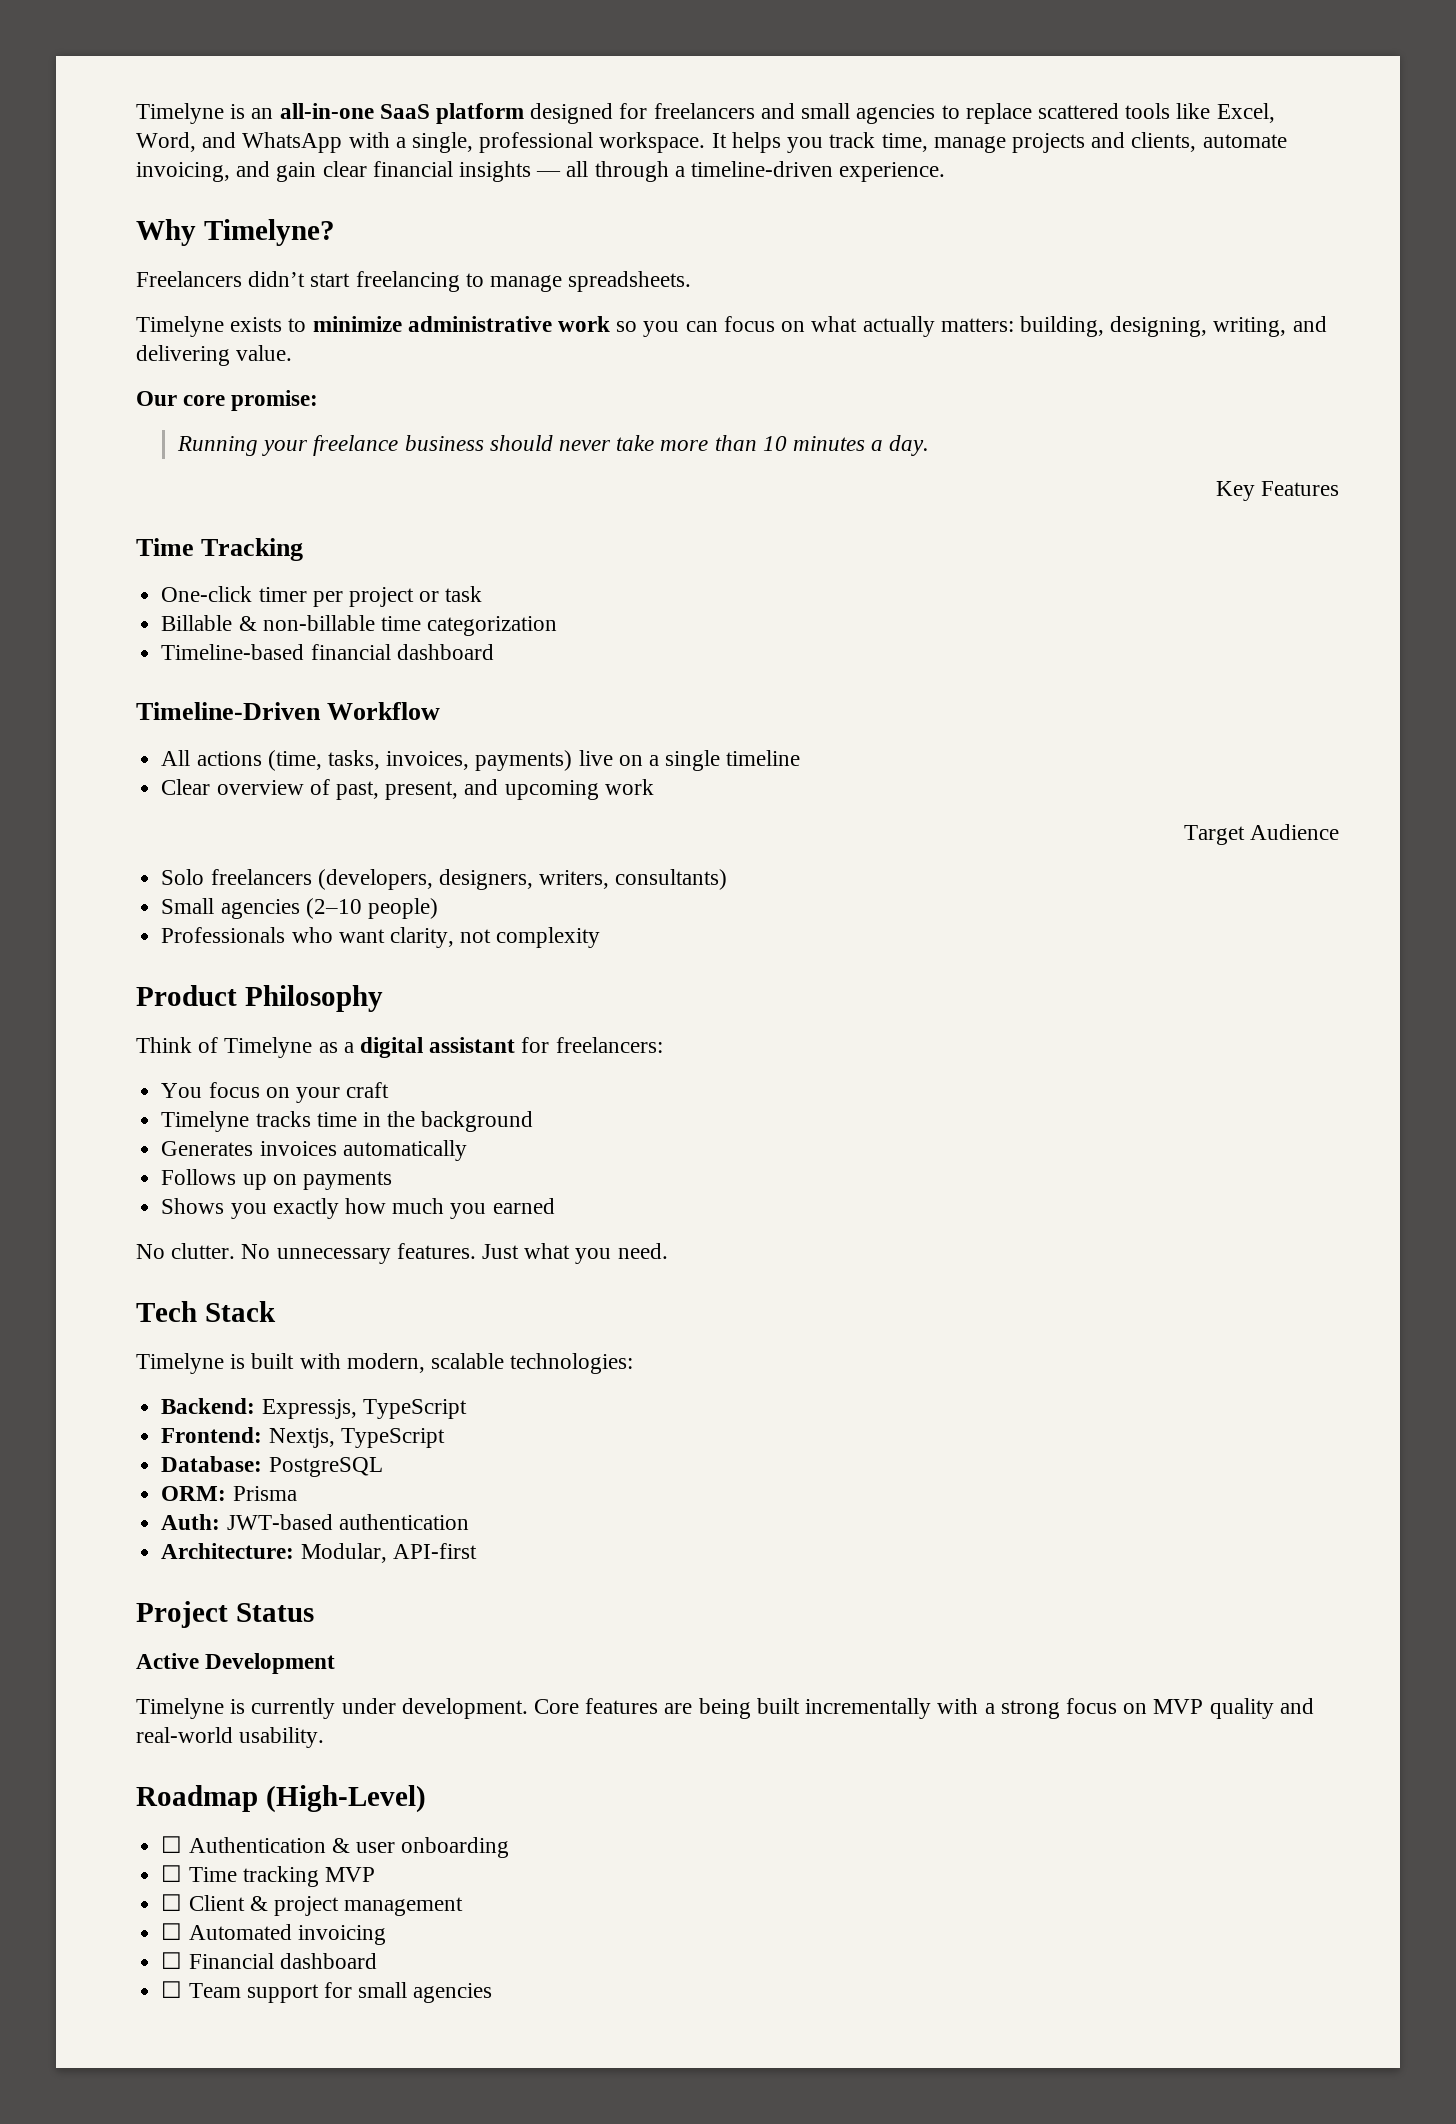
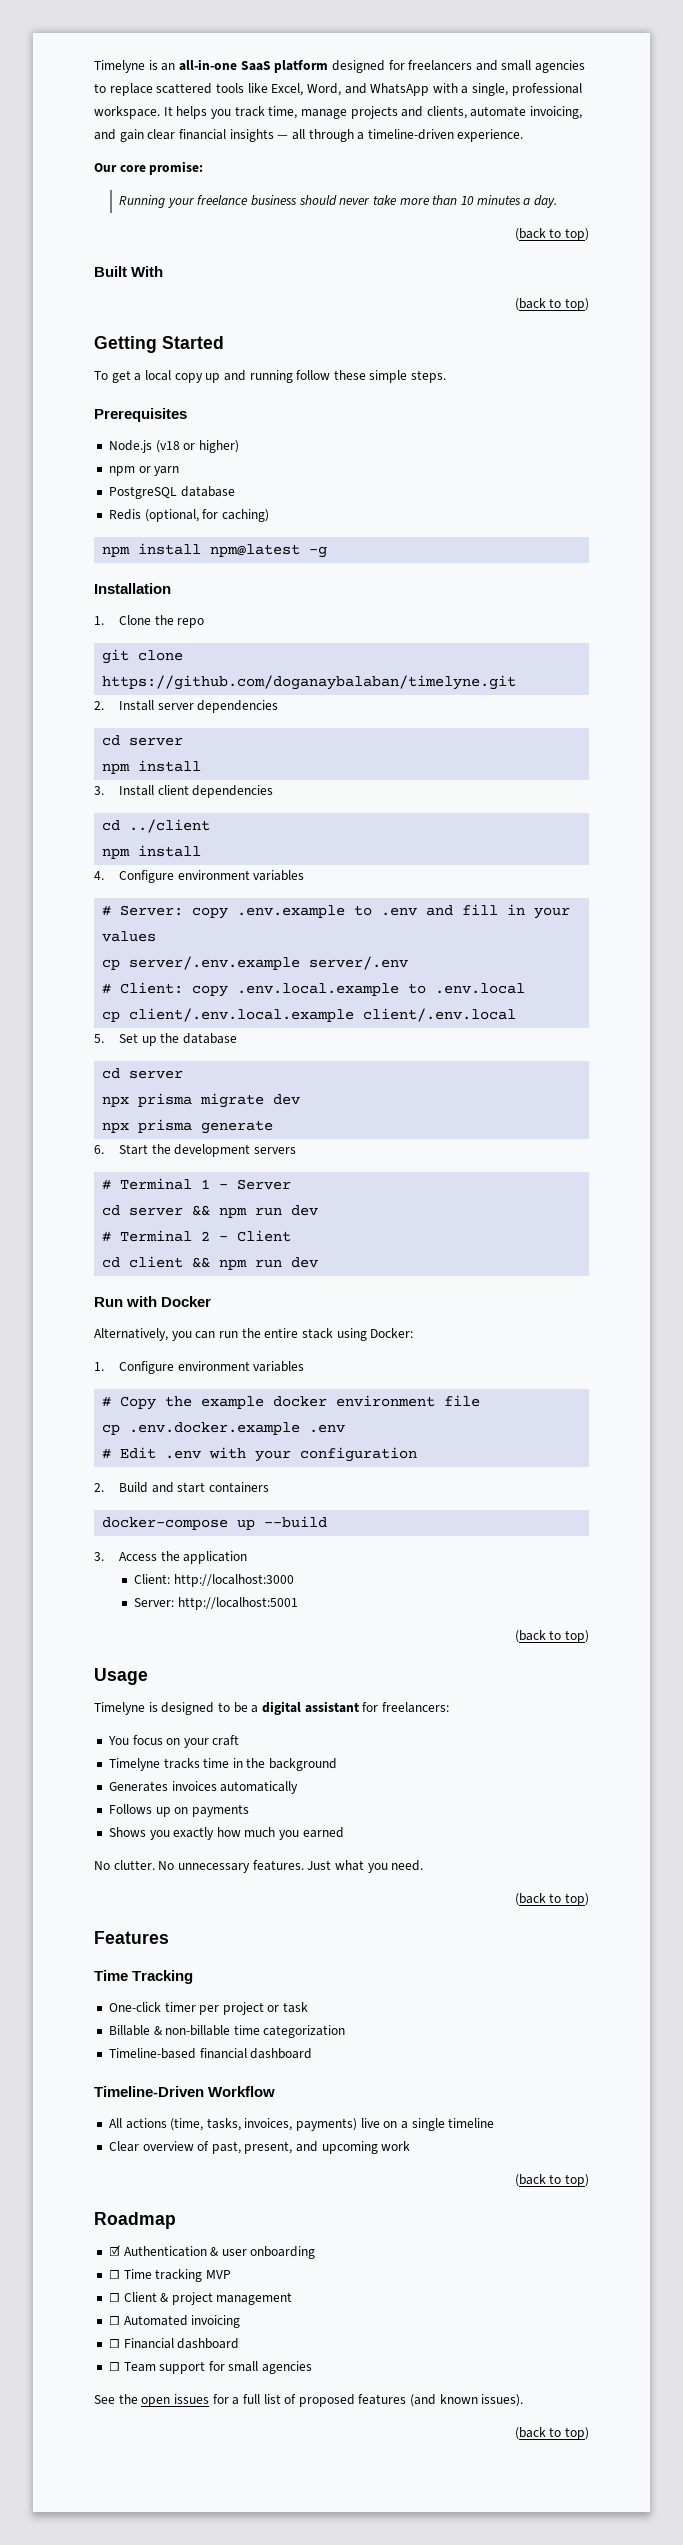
- Why Timelyne?
- Freelancers didn’t start freelancing to manage spreadsheets.
- Timelyne exists to minimize administrative work so you can focus on what actually matters: building, designing, writing, and delivering value.
  Running your freelance business should never take more than 10 minutes a day.
- Key Features
+ (back to top)
+ Built With
+ (back to top)
+ Getting Started
+ To get a local copy up and running follow these simple steps.
+ Prerequisites
+ Node.js (v18 or higher)
+ npm or yarn
+ PostgreSQL database
+ Redis (optional, for caching)
+ npm install npm@latest -g
+ Installation
+ 1. Clone the repo
+ git clone https://github.com/doganaybalaban/timelyne.git
+ 2. Install server dependencies
+ cd server
+ npm install
+ 3. Install client dependencies
+ cd ../client
+ npm install
+ 4. Configure environment variables
+ # Server: copy .env.example to .env and fill in your values
+ cp server/.env.example server/.env
+ # Client: copy .env.local.example to .env.local
+ cp client/.env.local.example client/.env.local
+ 5. Set up the database
+ cd server
+ npx prisma migrate dev
+ npx prisma generate
+ 6. Start the development servers
+ # Terminal 1 - Server
+ cd server && npm run dev
+ # Terminal 2 - Client
+ cd client && npm run dev
+ Run with Docker
+ Alternatively, you can run the entire stack using Docker:
+ 1. Configure environment variables
+ # Copy the example docker environment file
+ cp .env.docker.example .env
+ # Edit .env with your configuration
+ 2. Build and start containers
+ docker-compose up --build
+ 3. Access the application
+ Client: http://localhost:3000
+ Server: http://localhost:5001
+ (back to top)
+ Usage
+ Timelyne is designed to be a digital assistant for freelancers:
+ You focus on your craft
+ Timelyne tracks time in the background
+ Generates invoices automatically
+ Follows up on payments
+ Shows you exactly how much you earned
+ No clutter. No unnecessary features. Just what you need.
+ (back to top)
+ Features
  Clear overview of past, present, and upcoming work
- Target Audience
- Solo freelancers (developers, designers, writers, consultants)
- Small agencies (2–10 people)
- Professionals who want clarity, not complexity
- Product Philosophy
- Think of Timelyne as a digital assistant for freelancers:
- You focus on your craft
- Timelyne tracks time in the background
- Generates invoices automatically
- Follows up on payments
- Shows you exactly how much you earned
- No clutter. No unnecessary features. Just what you need.
- Tech Stack
- Timelyne is built with modern, scalable technologies:
- Backend: Expressjs, TypeScript
- Frontend: Nextjs, TypeScript
- Database: PostgreSQL
- ORM: Prisma
- Auth: JWT-based authentication
- Architecture: Modular, API-first
- Project Status
- Active Development
- Timelyne is currently under development. Core features are being built incrementally with a strong focus on MVP quality and real-world usability.
+ (back to top)
- Roadmap (High-Level)
- ☐ Authentication & user onboarding
+ Roadmap
+ ☑ Authentication & user onboarding
+ See the open issues for a full list of proposed features (and known issues).
+ (back to top)

